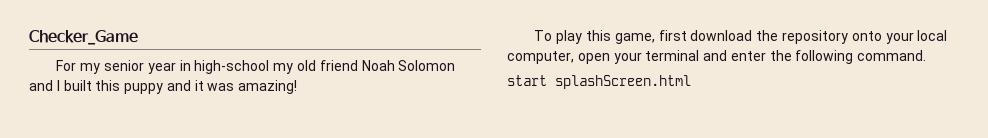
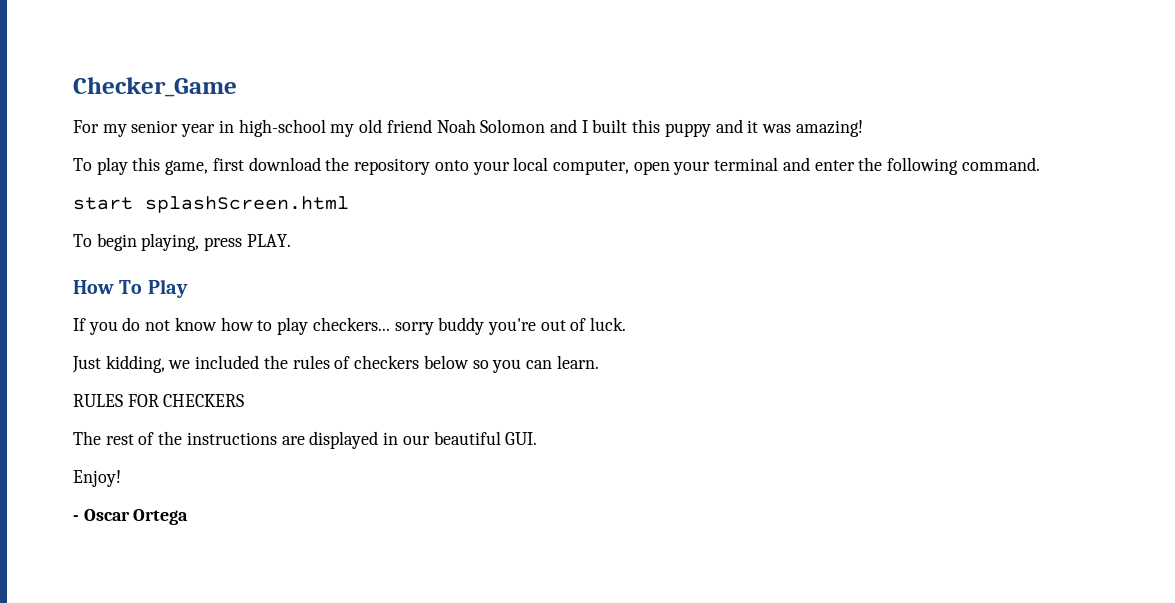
+ To begin playing, press PLAY.
+ How To Play
+ If you do not know how to play checkers... sorry buddy you're out of luck.
+ Just kidding, we included the rules of checkers below so you can learn.
+ RULES FOR CHECKERS
+ The rest of the instructions are displayed in our beautiful GUI.
+ Enjoy!
+ - Oscar Ortega

